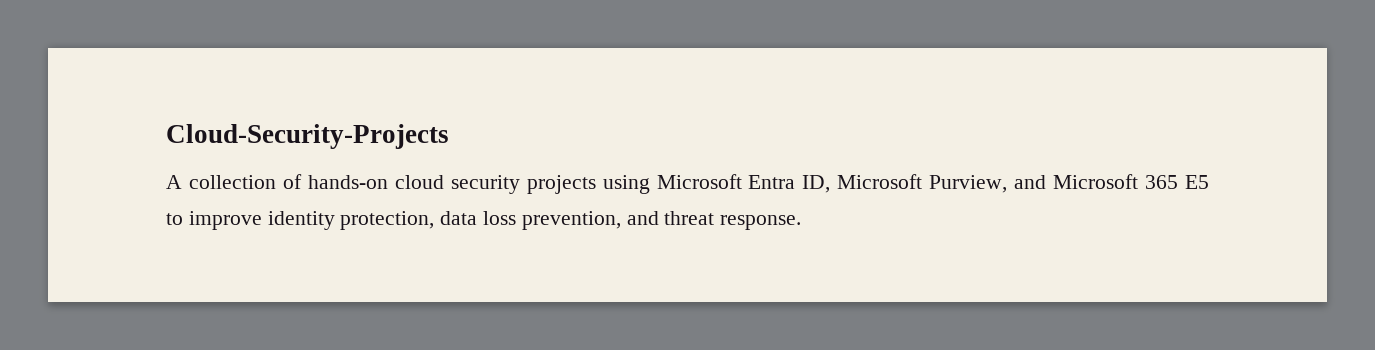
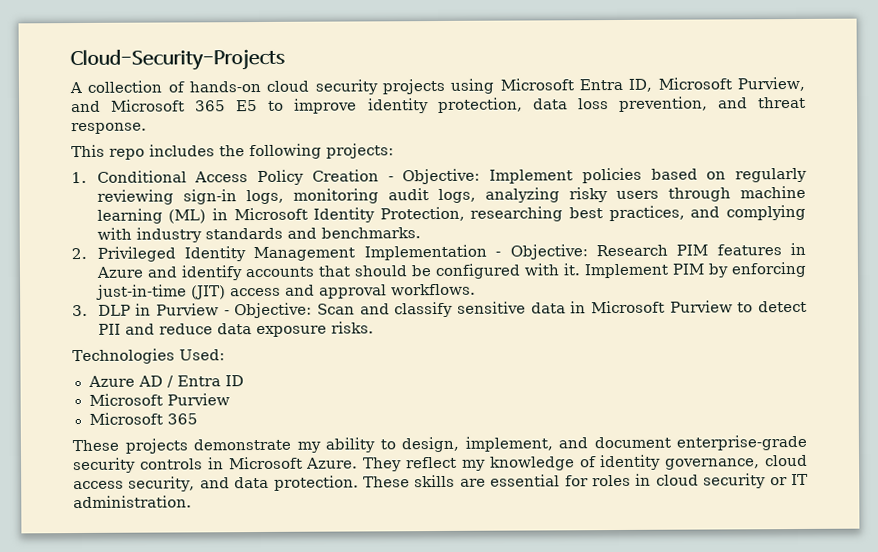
+ This repo includes the following projects:
+ 1. Conditional Access Policy Creation - Objective: Implement policies based on regularly reviewing sign-in logs, monitoring audit logs, analyzing risky users through machine learning (ML) in Microsoft Identity Protection, researching best practices, and complying with industry standards and benchmarks.
+ 2. Privileged Identity Management Implementation - Objective: Research PIM features in Azure and identify accounts that should be configured with it. Implement PIM by enforcing just-in-time (JIT) access and approval workflows.
+ 3. DLP in Purview - Objective: Scan and classify sensitive data in Microsoft Purview to detect PII and reduce data exposure risks.
+ Technologies Used:
+ Azure AD / Entra ID
+ Microsoft Purview
+ Microsoft 365
+ These projects demonstrate my ability to design, implement, and document enterprise-grade security controls in Microsoft Azure. They reflect my knowledge of identity governance, cloud access security, and data protection. These skills are essential for roles in cloud security or IT administration.

